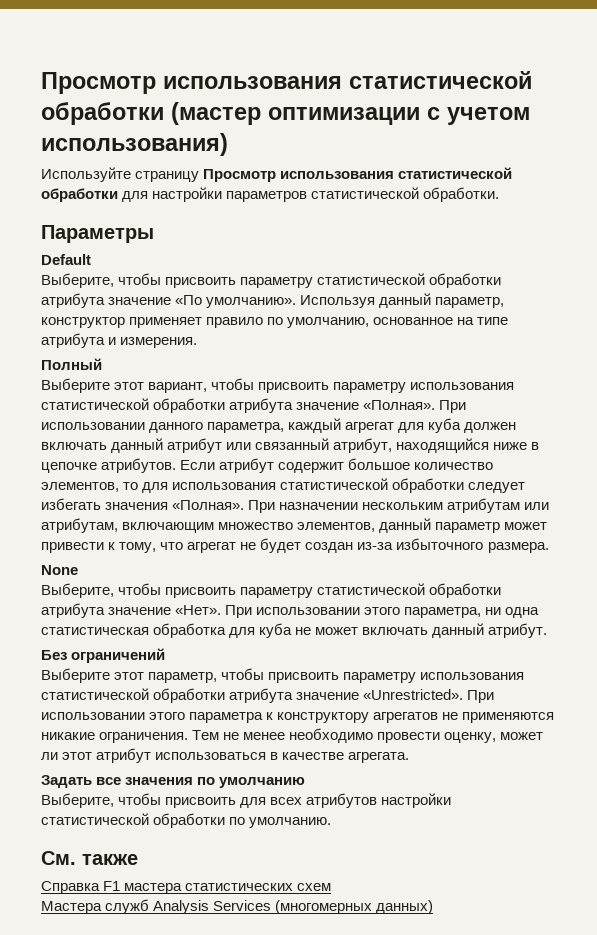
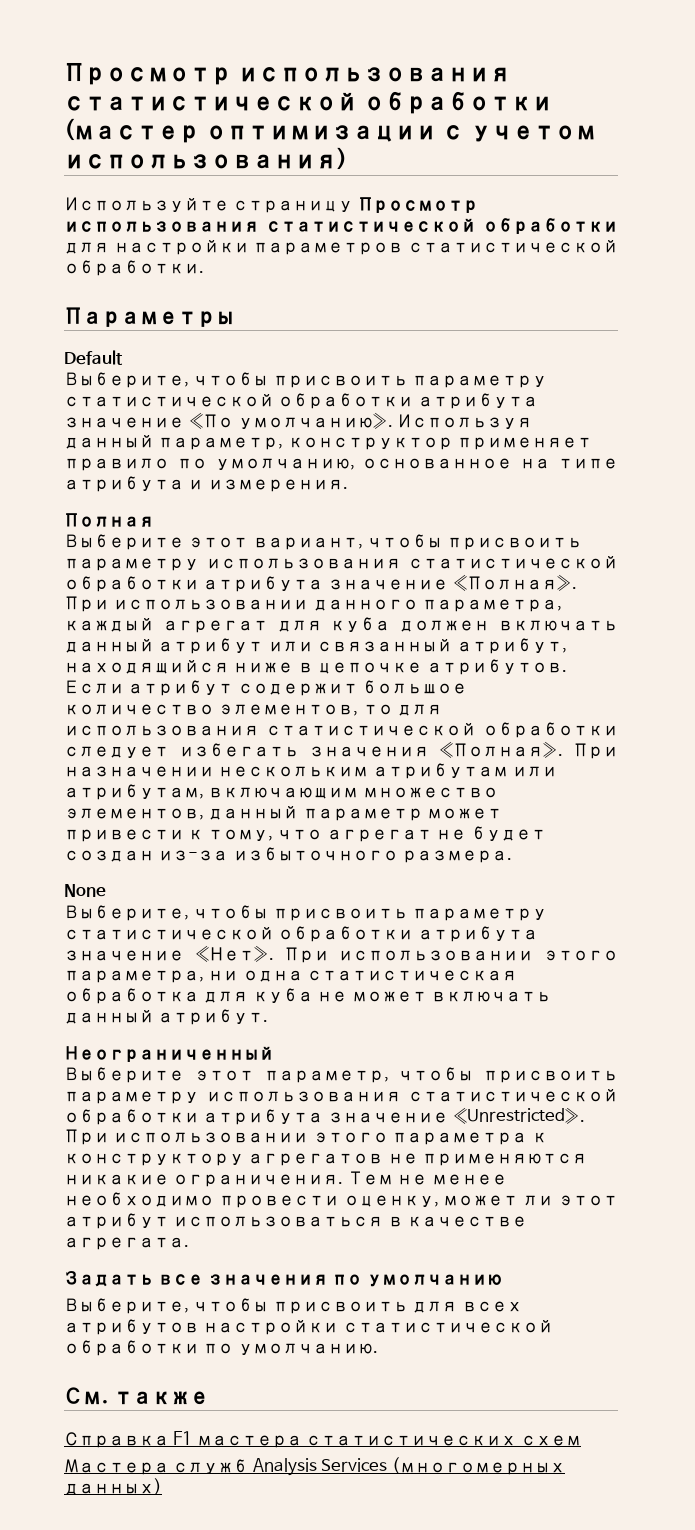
- Полный
+ Полная
- Без ограничений
+ Неограниченный

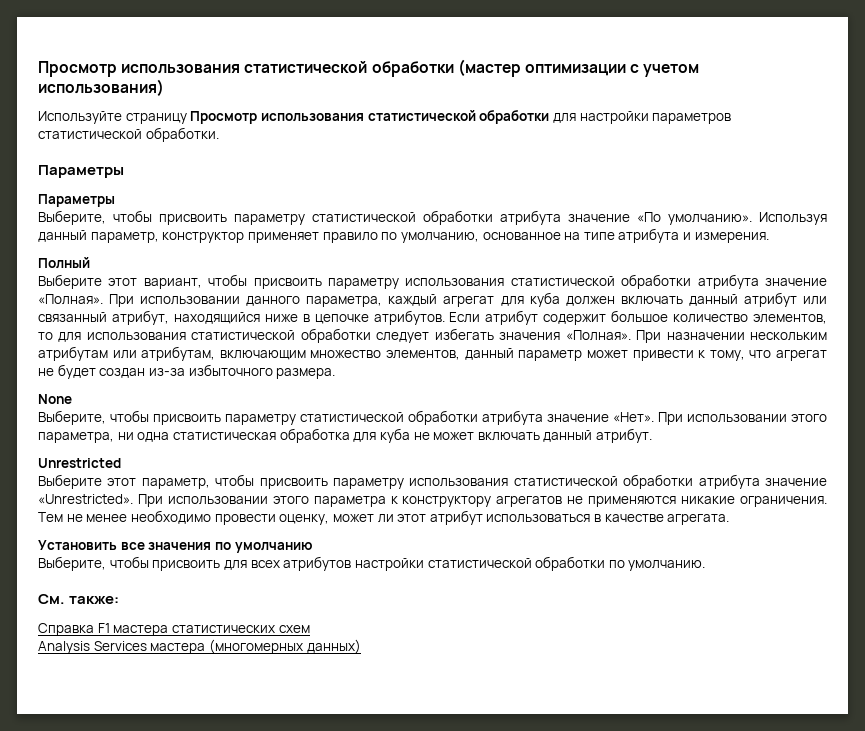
  Используйте страницу Просмотр использования статистической обработки для настройки параметров статистической обработки.
  Параметры
- Default
+ Параметры
- Полная
+ Полный
- Неограниченный
+ Unrestricted
- Задать все значения по умолчанию
+ Установить все значения по умолчанию
- См. также
+ См. также:
- Мастера служб Analysis Services (многомерных данных)
+ Analysis Services мастера (многомерных данных)

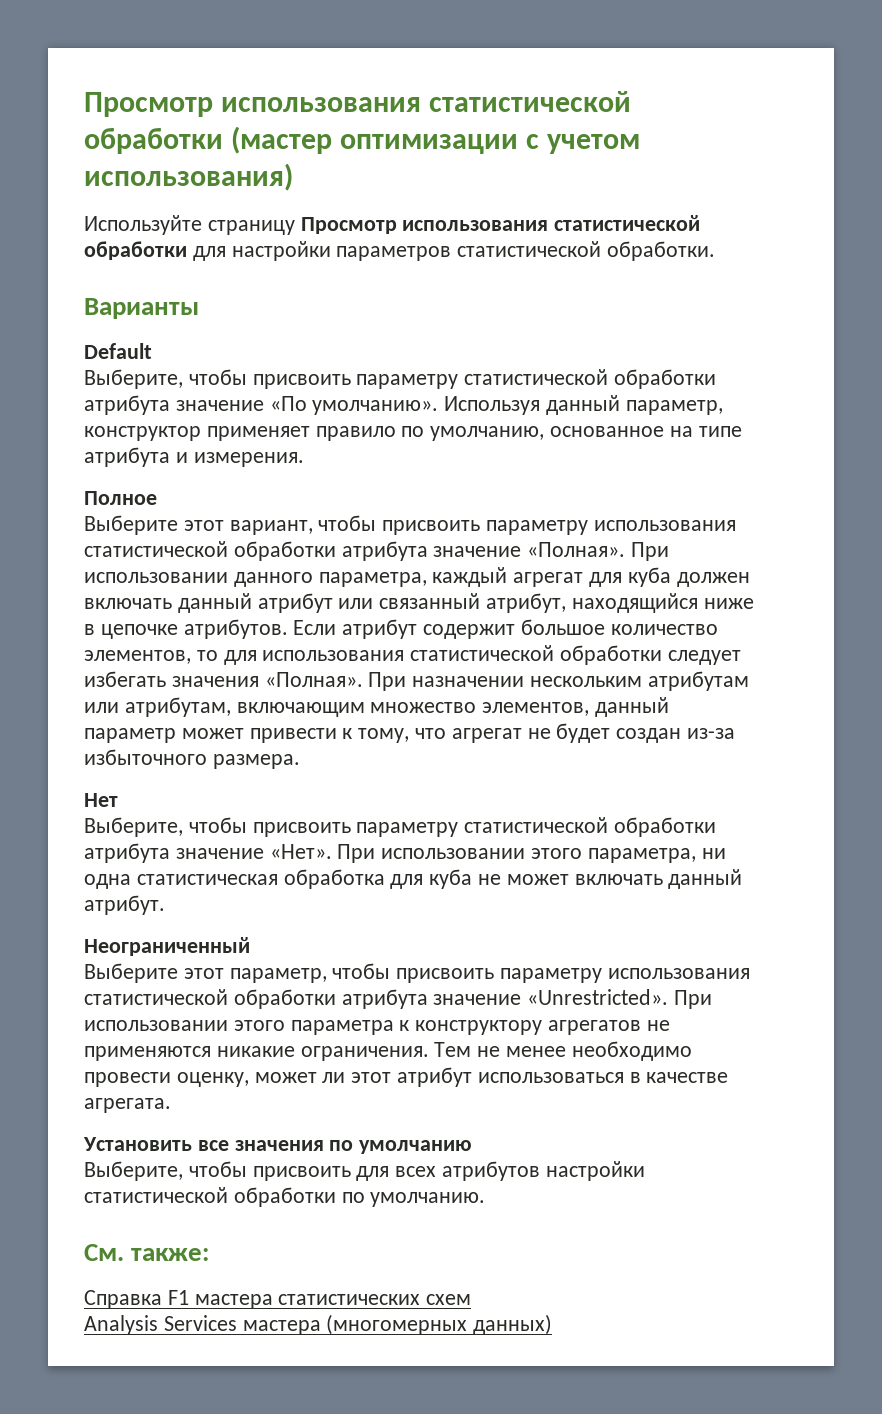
  Используйте страницу Просмотр использования статистической обработки для настройки параметров статистической обработки.
- Параметры
- Параметры
+ Варианты
+ Default
- Полный
+ Полное
- None
+ Нет
- Unrestricted
+ Неограниченный

